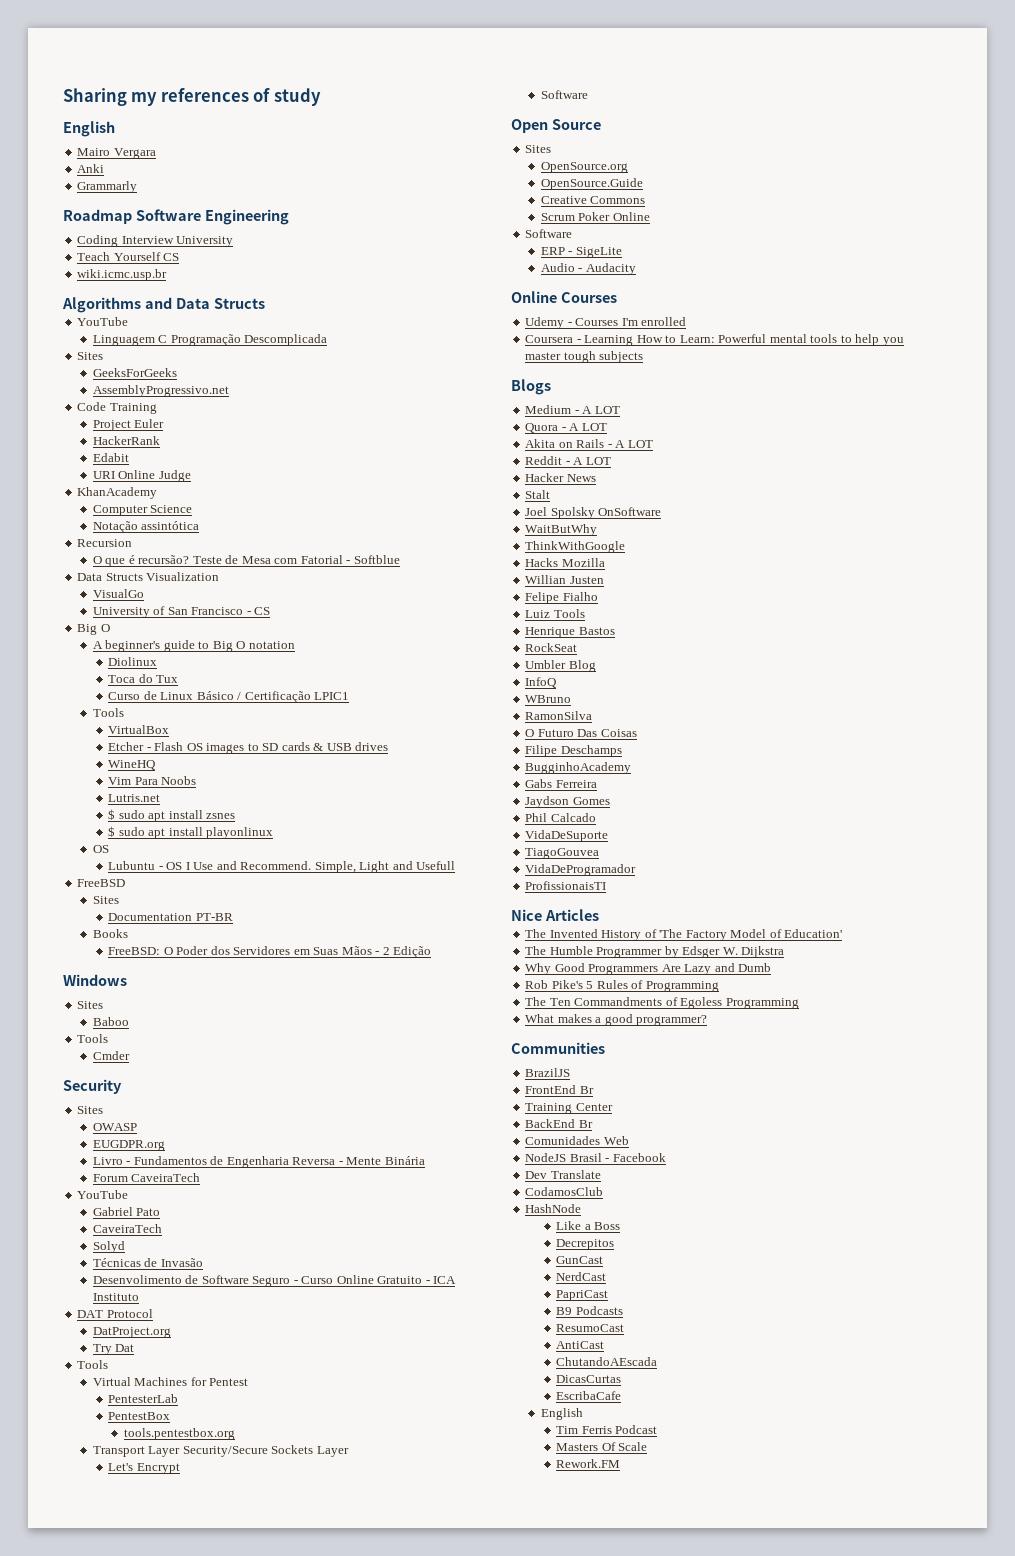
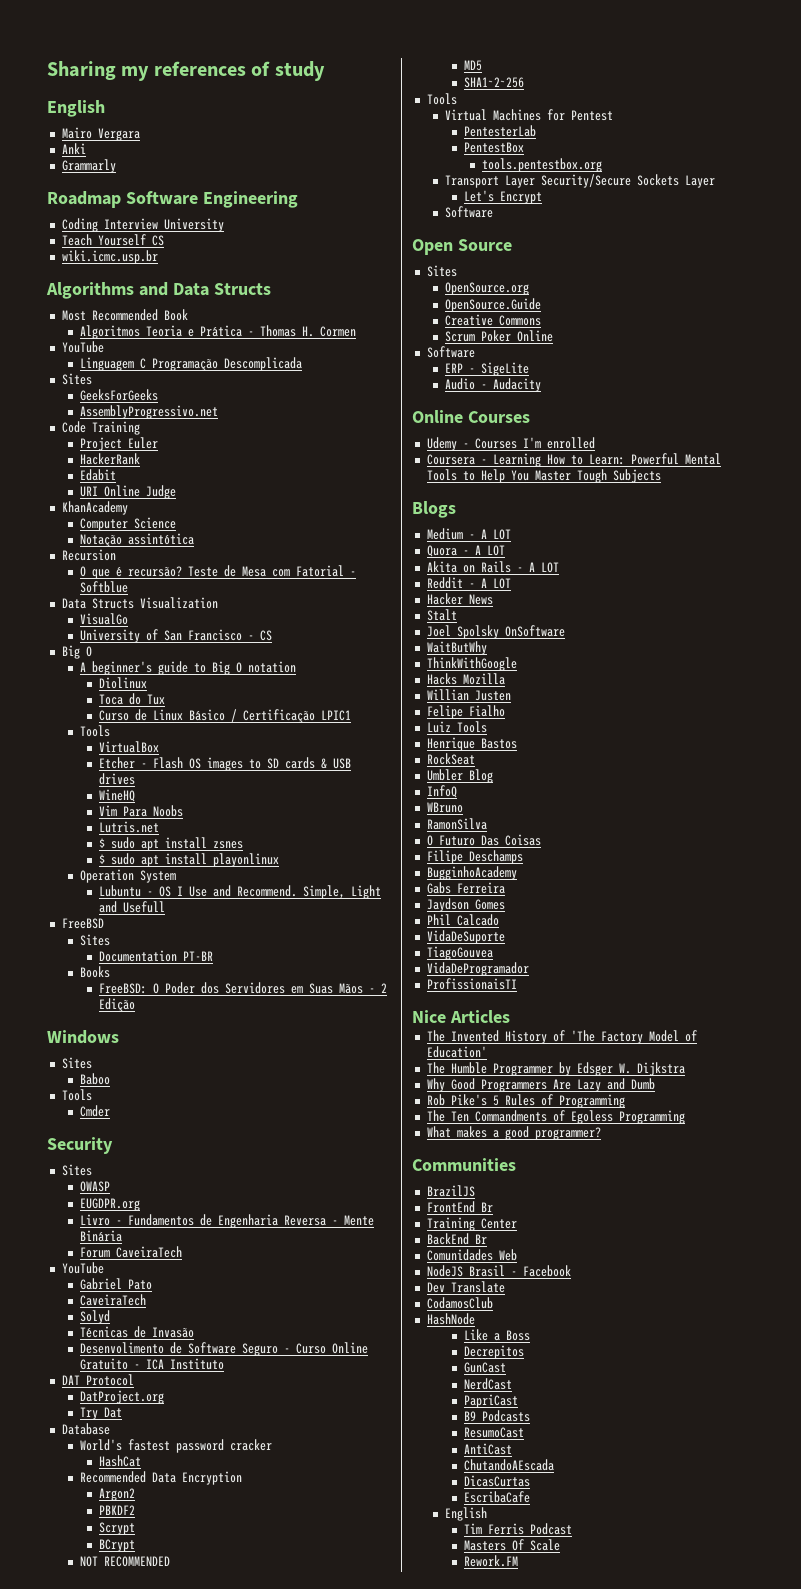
+ Most Recommended Book
+ Algoritmos Teoria e Prática - Thomas H. Cormen
  $ sudo apt install playonlinux
- OS
+ Operation System
+ Database
+ World's fastest password cracker
+ HashCat
+ Recommended Data Encryption
+ Argon2
+ PBKDF2
+ Scrypt
+ BCrypt
+ NOT RECOMMENDED
+ MD5
+ SHA1~2~256
- Coursera - Learning How to Learn: Powerful mental tools to help you master tough subjects
+ Coursera - Learning How to Learn: Powerful Mental Tools to Help You Master Tough Subjects

